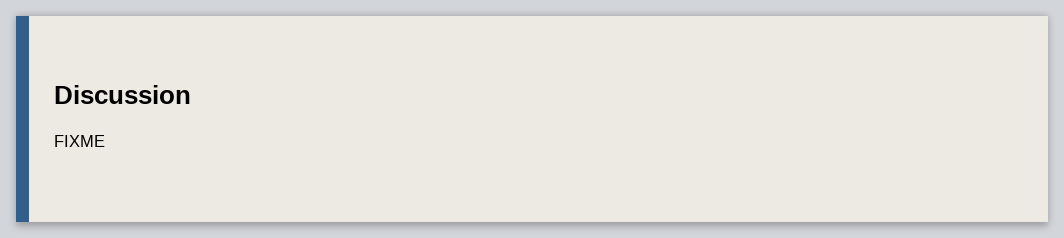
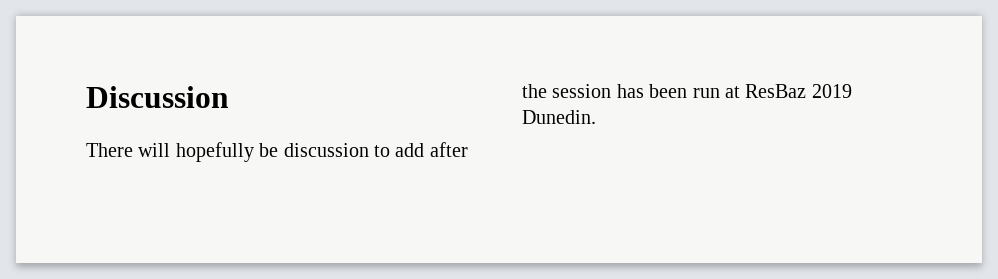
- FIXME
+ There will hopefully be discussion to add after the session has been run at ResBaz 2019 Dunedin.

